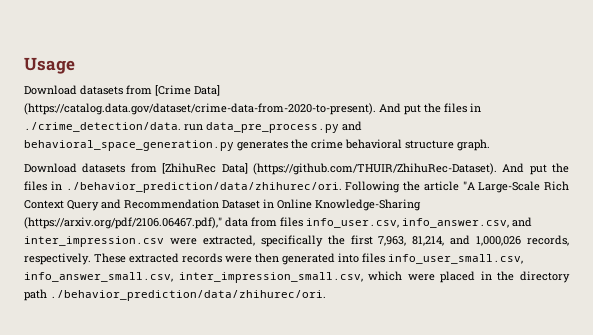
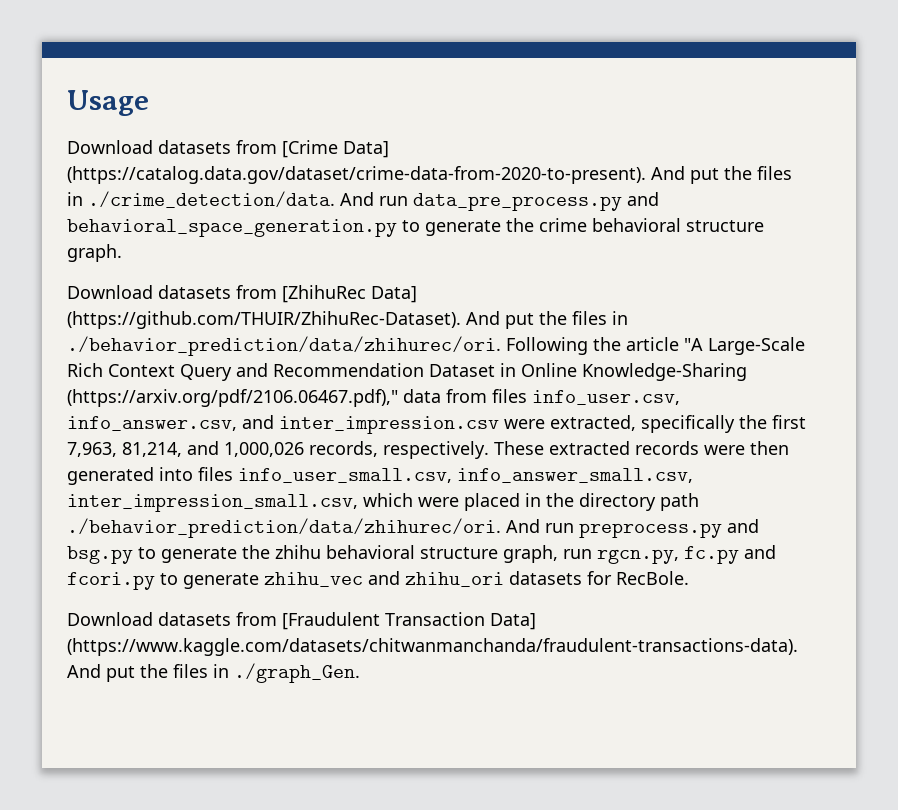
- Download datasets from [Crime Data] (https://catalog.data.gov/dataset/crime-data-from-2020-to-present). And put the files in ./crime_detection/data. run data_pre_process.py and behavioral_space_generation.py generates the crime behavioral structure graph.
+ Download datasets from [Crime Data] (https://catalog.data.gov/dataset/crime-data-from-2020-to-present). And put the files in ./crime_detection/data. And run data_pre_process.py and behavioral_space_generation.py to generate the crime behavioral structure graph.
- These extracted records were then generated into files info_user_small.csv, info_answer_small.csv, inter_impression_small.csv, which were placed in the directory path ./behavior_prediction/data/zhihurec/ori.
+ These extracted records were then generated into files info_user_small.csv, info_answer_small.csv, inter_impression_small.csv, which were placed in the directory path ./behavior_prediction/data/zhihurec/ori. And run preprocess.py and bsg.py to generate the zhihu behavioral structure graph, run rgcn.py, fc.py and fcori.py to generate zhihu_vec and zhihu_ori datasets for RecBole.
+ Download datasets from [Fraudulent Transaction Data] (https://www.kaggle.com/datasets/chitwanmanchanda/fraudulent-transactions-data). And put the files in ./graph_Gen.

